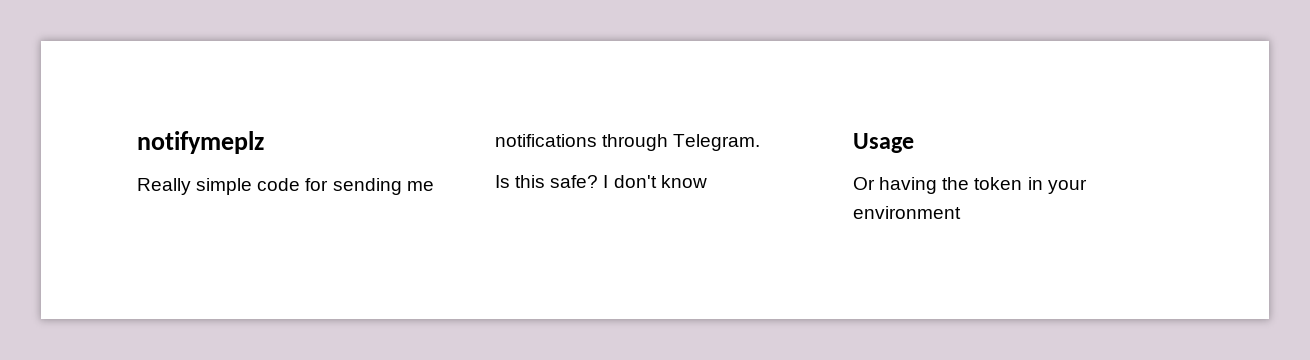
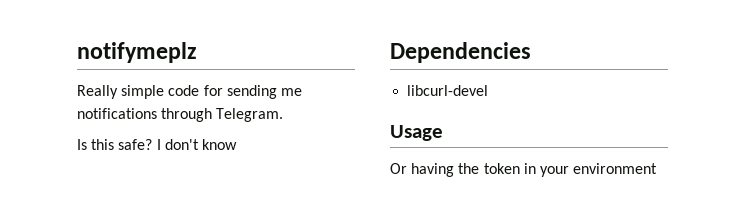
+ Dependencies
+ libcurl-devel

